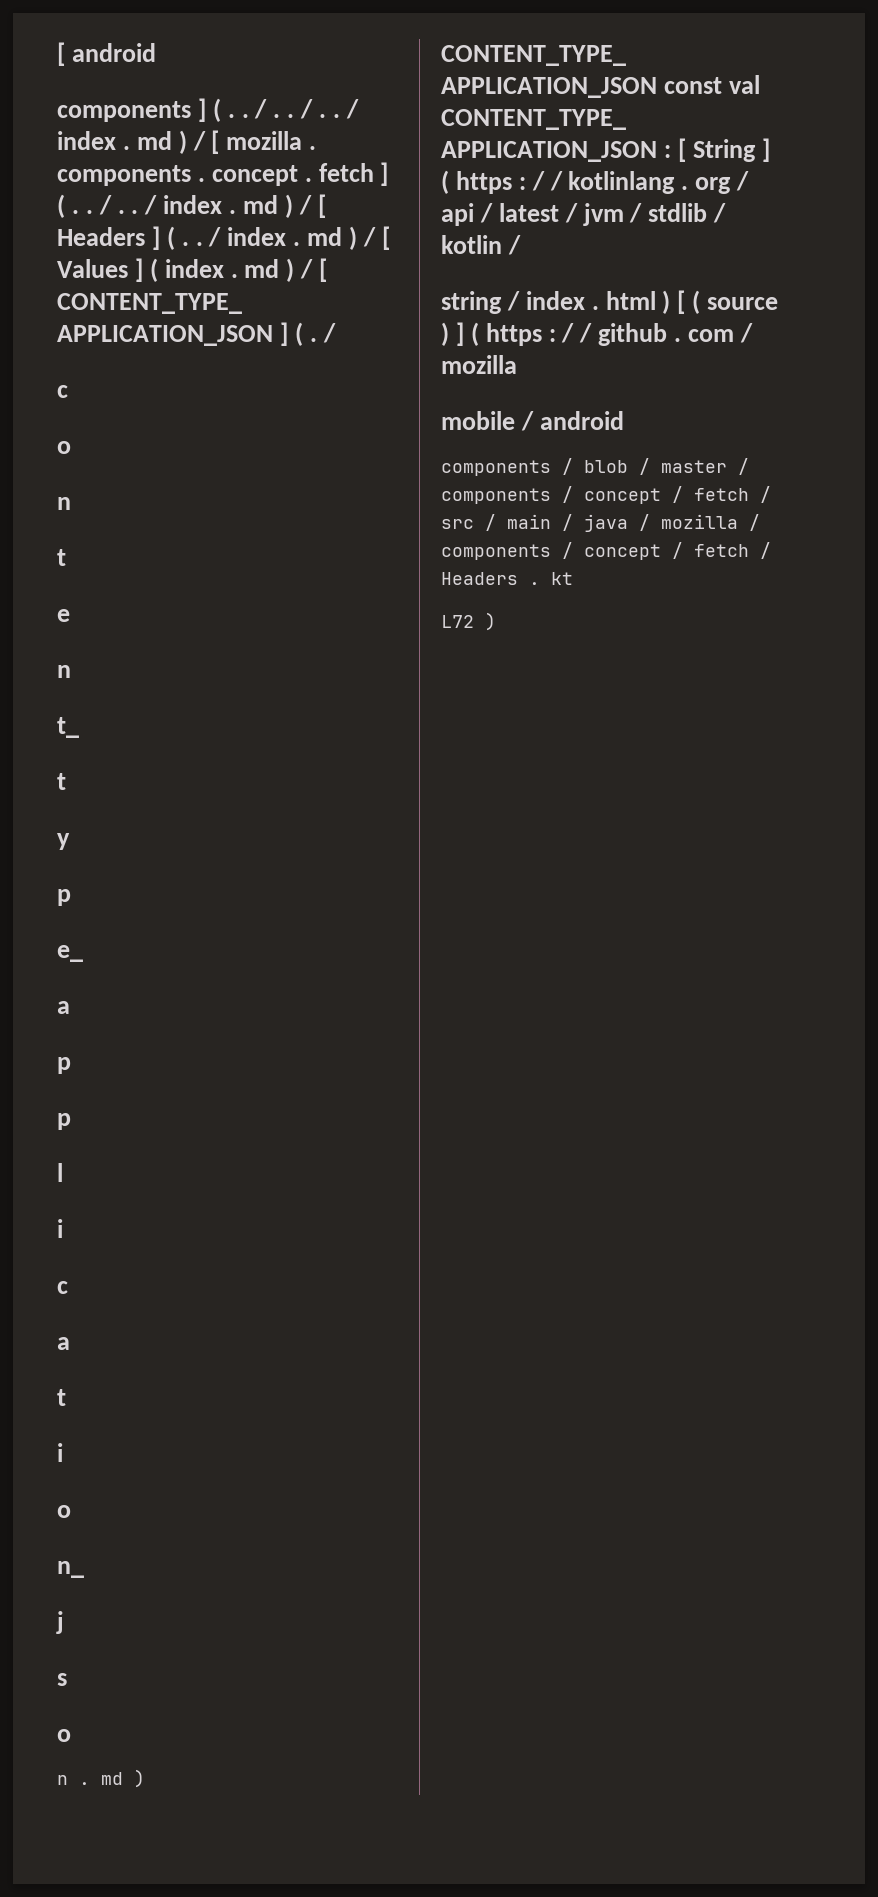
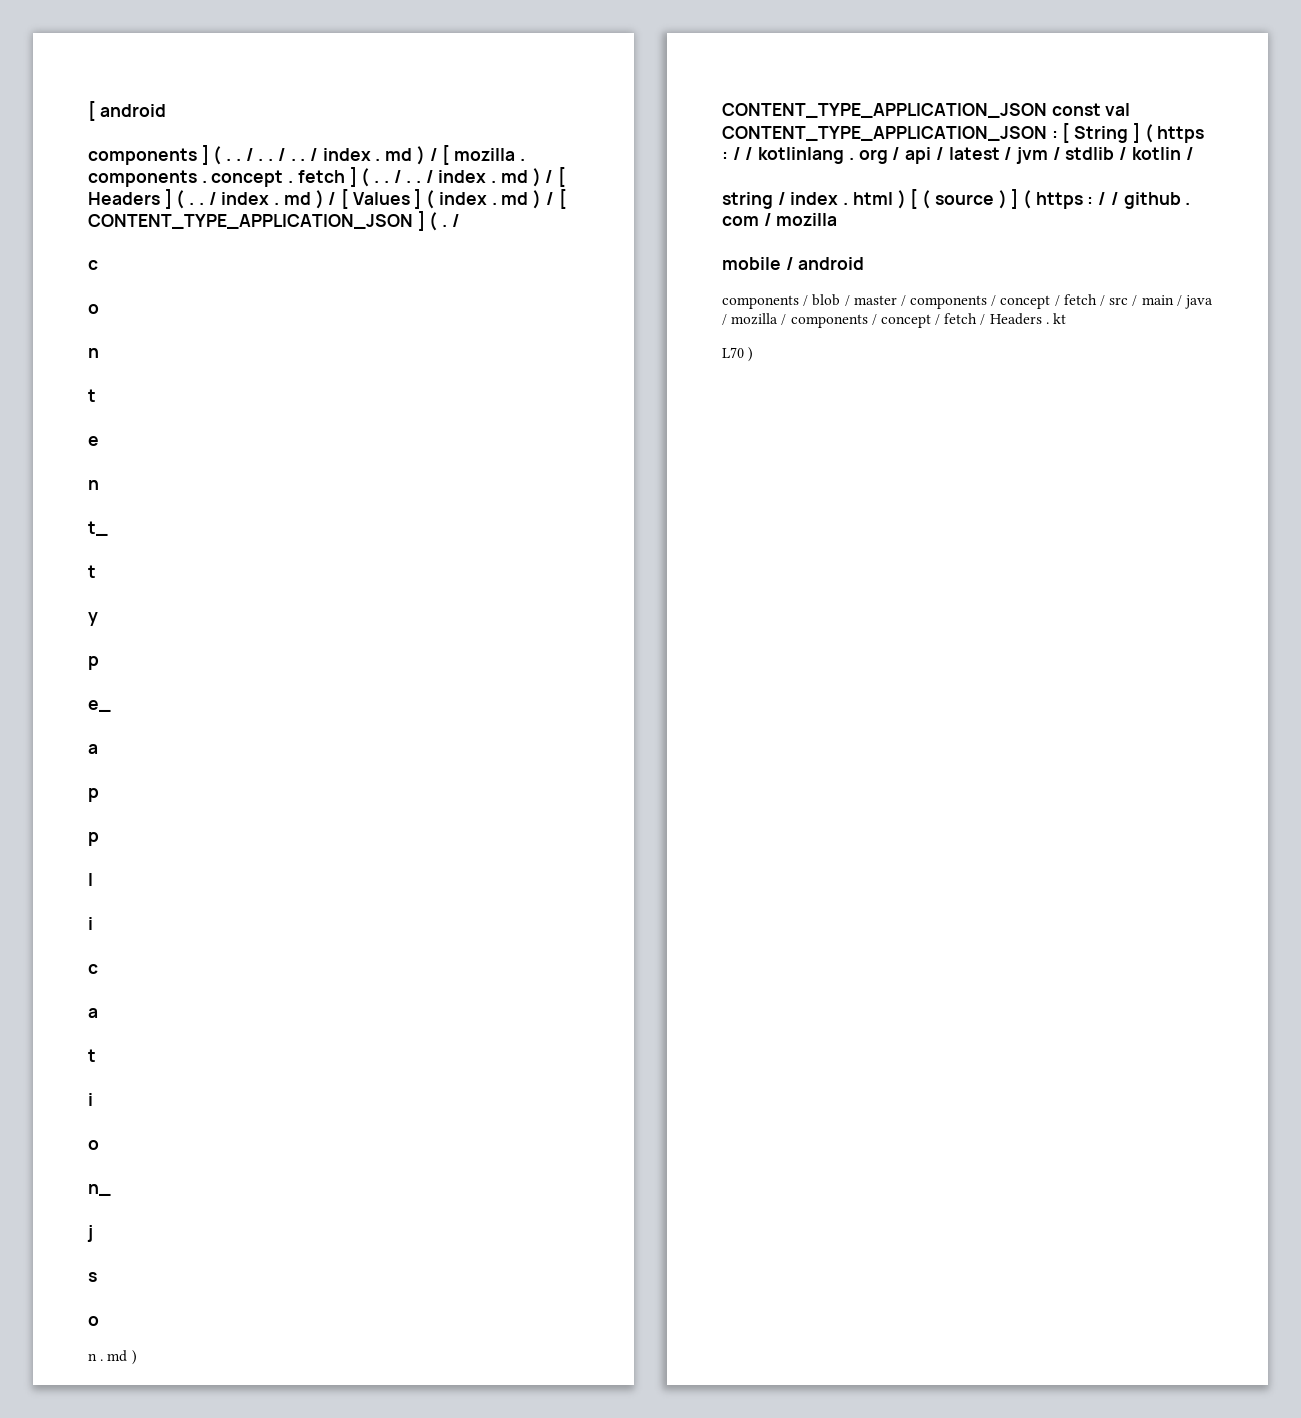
- L72 )
+ L70 )

